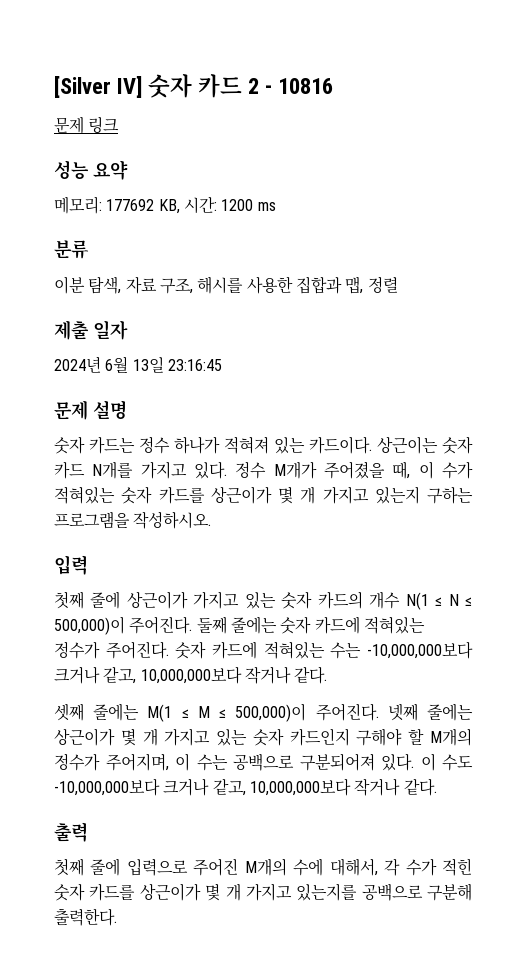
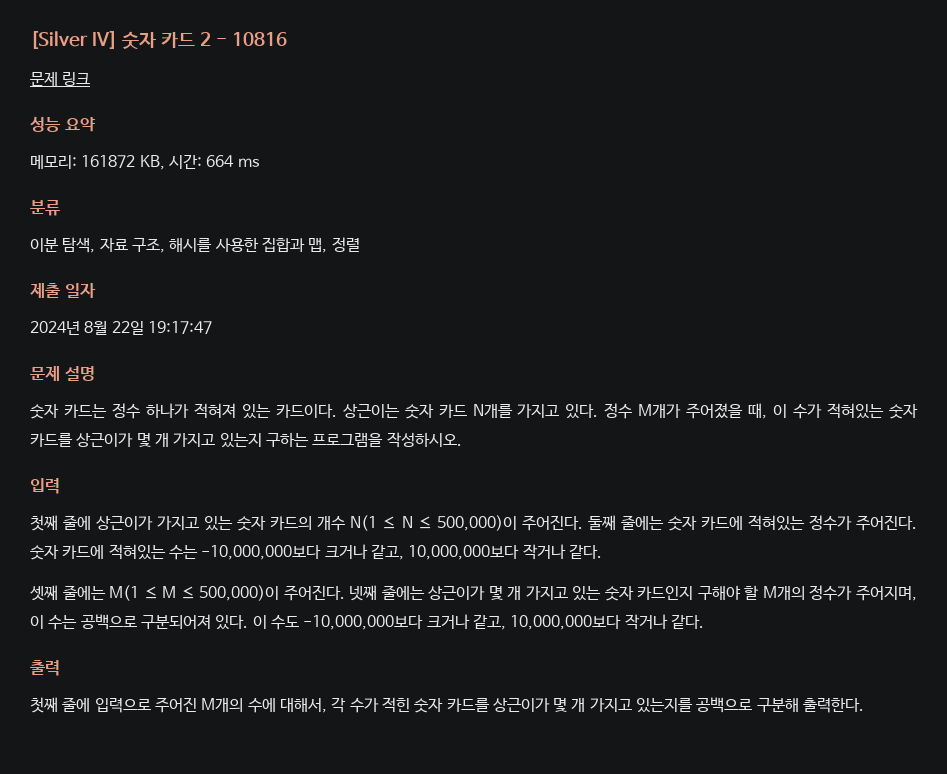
- 메모리: 177692 KB, 시간: 1200 ms
+ 메모리: 161872 KB, 시간: 664 ms
- 2024년 6월 13일 23:16:45
+ 2024년 8월 22일 19:17:47

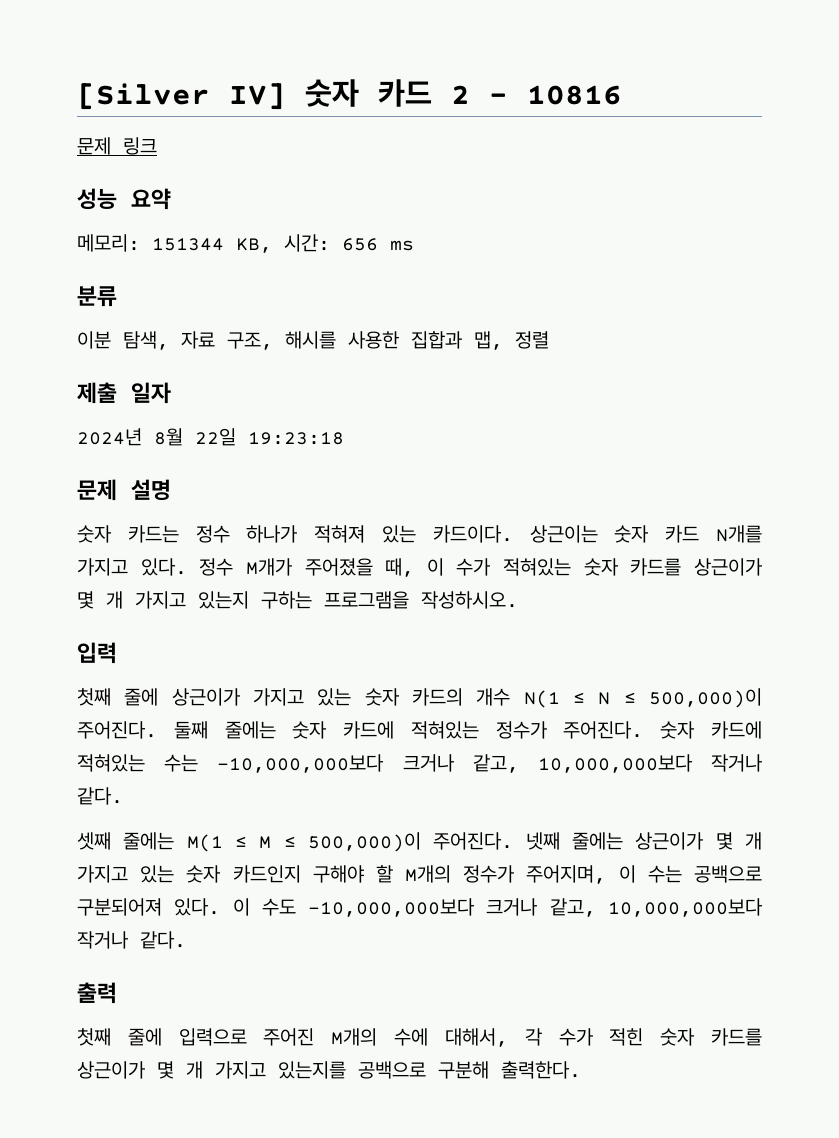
- 메모리: 161872 KB, 시간: 664 ms
+ 메모리: 151344 KB, 시간: 656 ms
- 2024년 8월 22일 19:17:47
+ 2024년 8월 22일 19:23:18

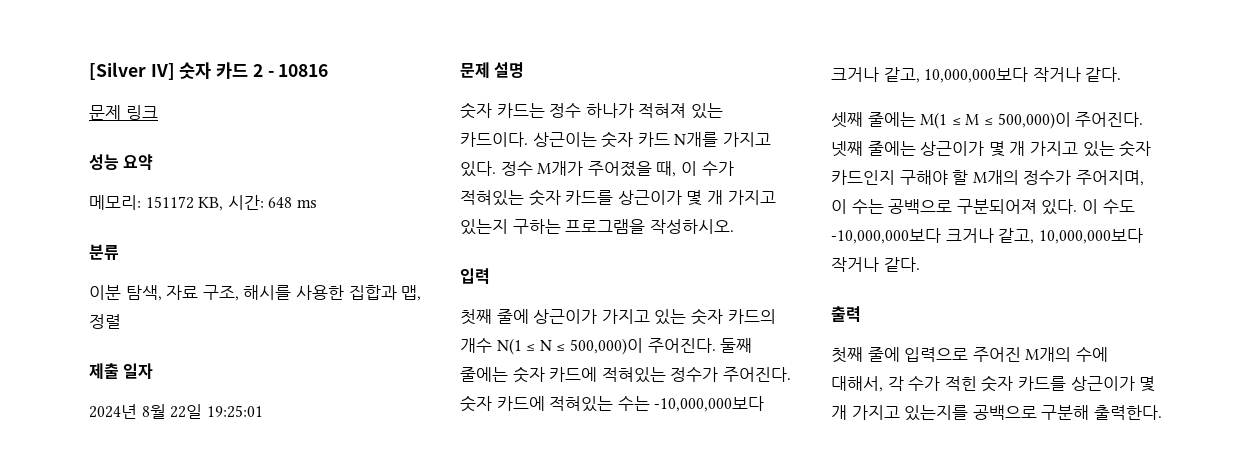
- 메모리: 151344 KB, 시간: 656 ms
+ 메모리: 151172 KB, 시간: 648 ms
- 2024년 8월 22일 19:23:18
+ 2024년 8월 22일 19:25:01

